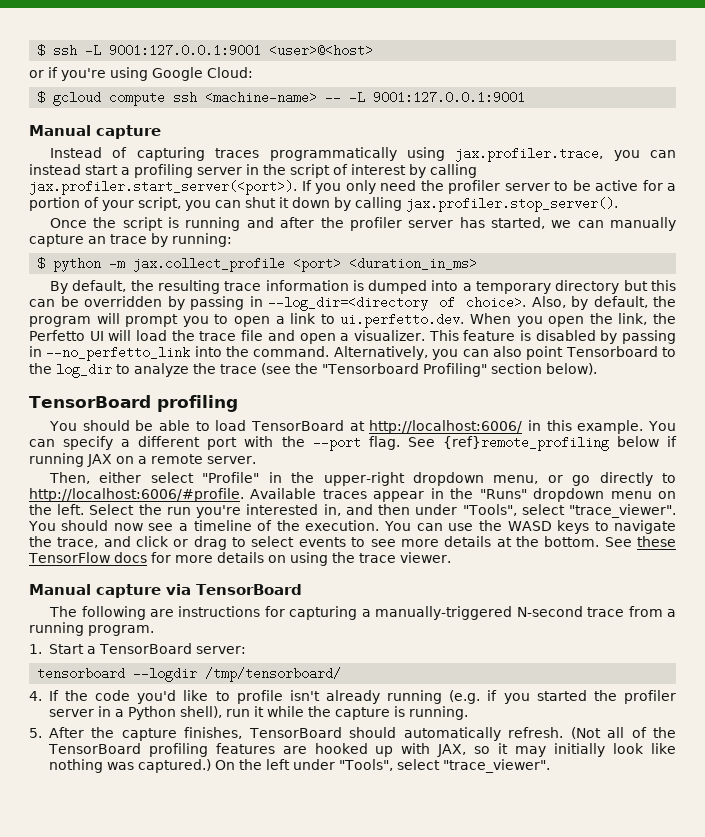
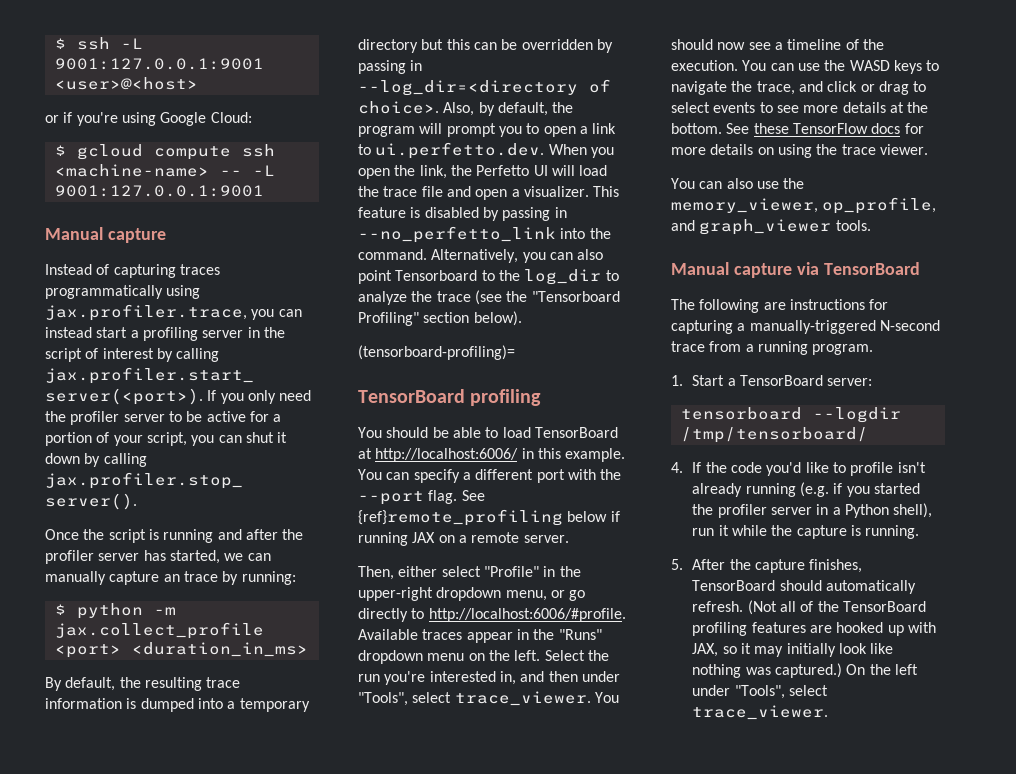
+ (tensorboard-profiling)=
- Select the run you're interested in, and then under "Tools", select "trace_viewer".
+ Select the run you're interested in, and then under "Tools", select trace_viewer.
+ You can also use the memory_viewer, op_profile, and graph_viewer tools.
- On the left under "Tools", select "trace_viewer".
+ On the left under "Tools", select trace_viewer.

